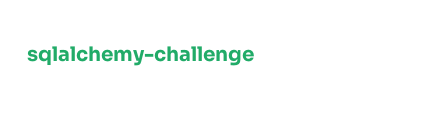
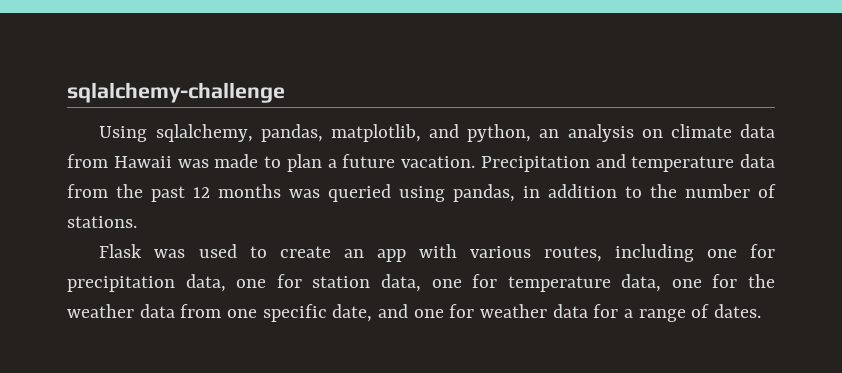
+ Using sqlalchemy, pandas, matplotlib, and python, an analysis on climate data from Hawaii was made to plan a future vacation. Precipitation and temperature data from the past 12 months was queried using pandas, in addition to the number of stations.
+ Flask was used to create an app with various routes, including one for precipitation data, one for station data, one for temperature data, one for the weather data from one specific date, and one for weather data for a range of dates.

